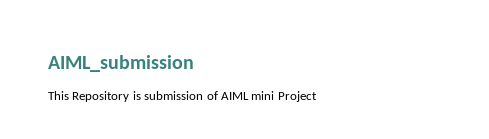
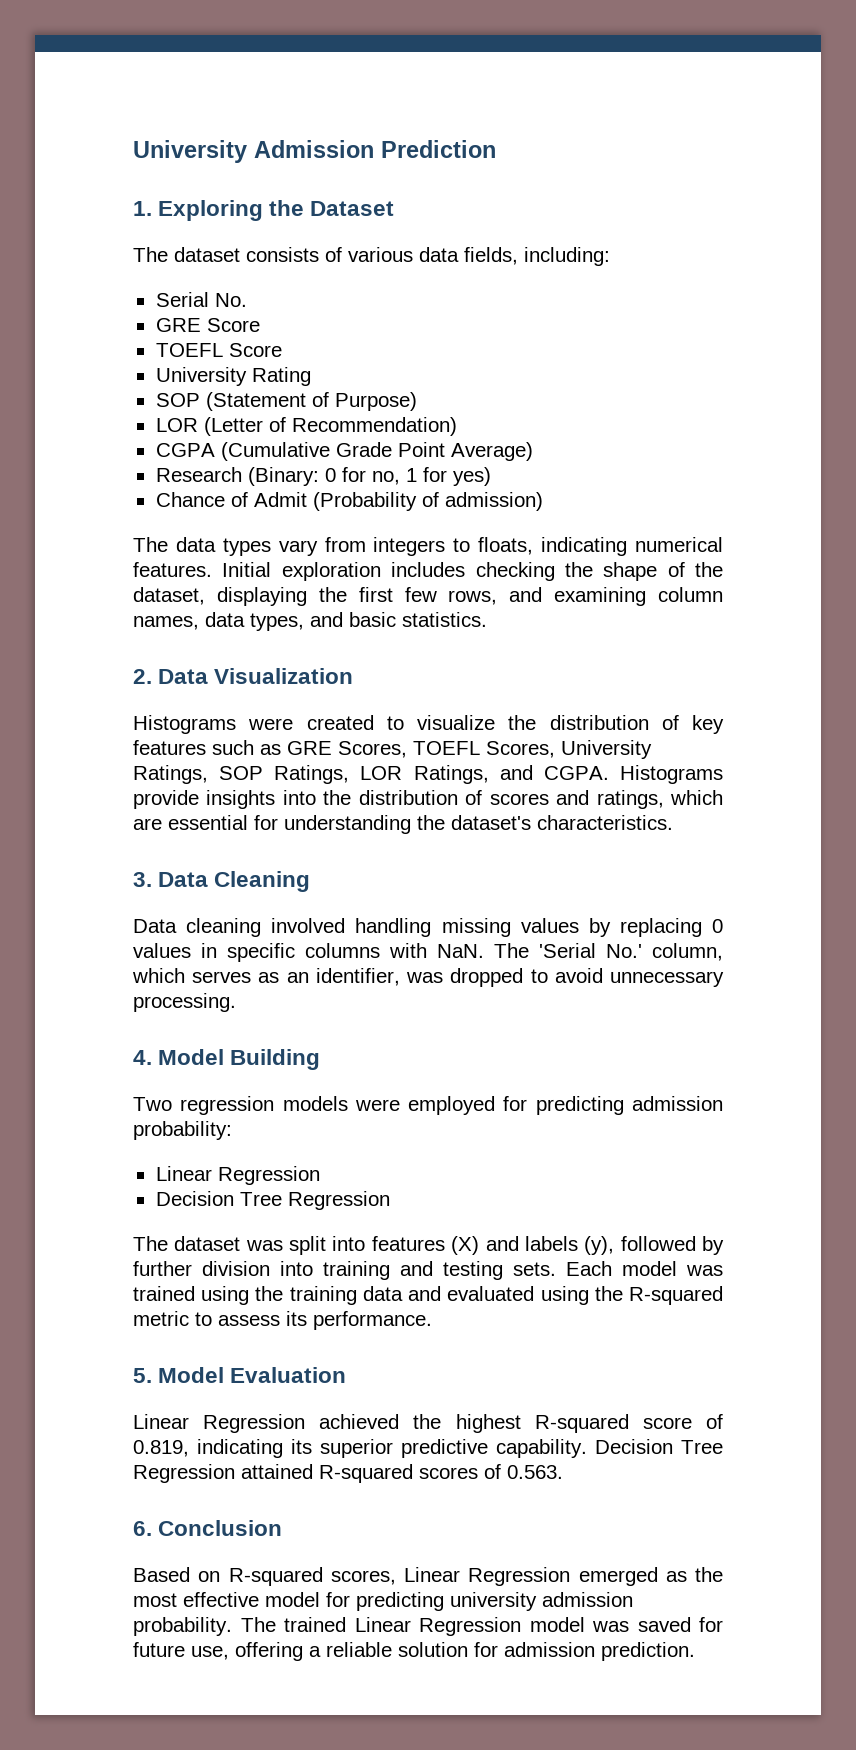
- AIML_submission
- This Repository is submission of AIML mini Project
+ University Admission Prediction
+ 1. Exploring the Dataset
+ The dataset consists of various data fields, including:
+ Serial No.
+ GRE Score
+ TOEFL Score
+ University Rating
+ SOP (Statement of Purpose)
+ LOR (Letter of Recommendation)
+ CGPA (Cumulative Grade Point Average)
+ Research (Binary: 0 for no, 1 for yes)
+ Chance of Admit (Probability of admission)
+ The data types vary from integers to floats, indicating numerical features. Initial exploration includes checking the shape of the dataset, displaying the first few rows, and examining column names, data types, and basic statistics.
+ 2. Data Visualization
+ Histograms were created to visualize the distribution of key features such as GRE Scores, TOEFL Scores, University Ratings, SOP Ratings, LOR Ratings, and CGPA. Histograms provide insights into the distribution of scores and ratings, which are essential for understanding the dataset's characteristics.
+ 3. Data Cleaning
+ Data cleaning involved handling missing values by replacing 0 values in specific columns with NaN. The 'Serial No.' column, which serves as an identifier, was dropped to avoid unnecessary processing.
+ 4. Model Building
+ Two regression models were employed for predicting admission probability:
+ Linear Regression
+ Decision Tree Regression
+ The dataset was split into features (X) and labels (y), followed by further division into training and testing sets. Each model was trained using the training data and evaluated using the R-squared metric to assess its performance.
+ 5. Model Evaluation
+ Linear Regression achieved the highest R-squared score of 0.819, indicating its superior predictive capability. Decision Tree Regression attained R-squared scores of 0.563.
+ 6. Conclusion
+ Based on R-squared scores, Linear Regression emerged as the most effective model for predicting university admission probability. The trained Linear Regression model was saved for future use, offering a reliable solution for admission prediction.

